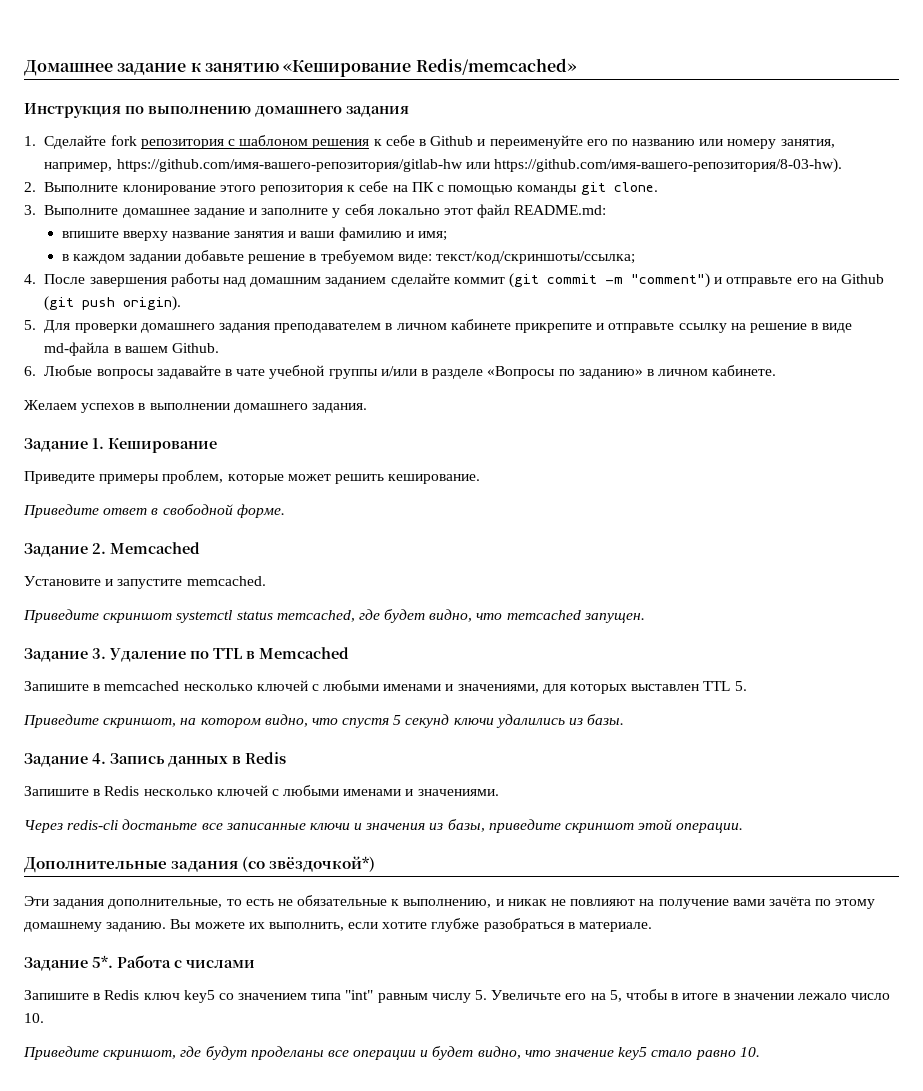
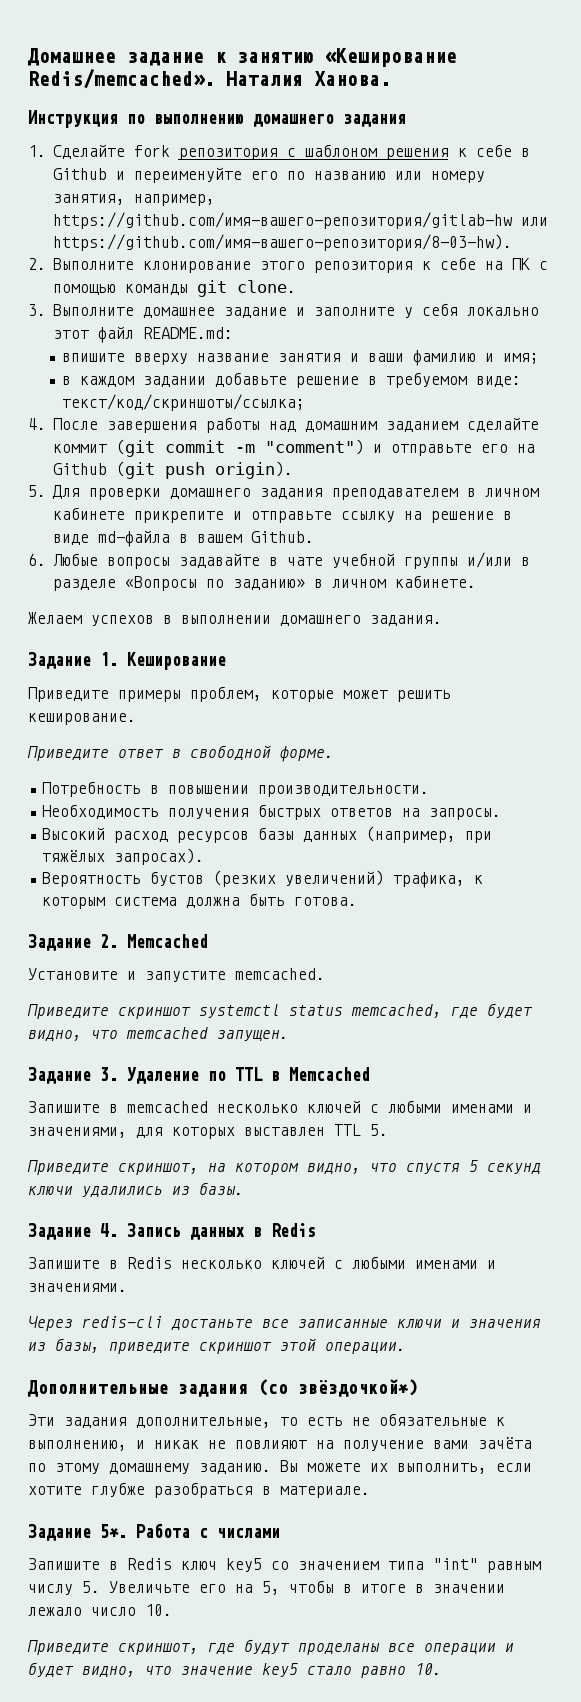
- Домашнее задание к занятию «Кеширование Redis/memcached»
+ Домашнее задание к занятию «Кеширование Redis/memcached». Наталия Ханова.
+ Потребность в повышении производительности.
+ Необходимость получения быстрых ответов на запросы.
+ Высокий расход ресурсов базы данных (например, при тяжёлых запросах).
+ Вероятность бустов (резких увеличений) трафика, к которым система должна быть готова.

